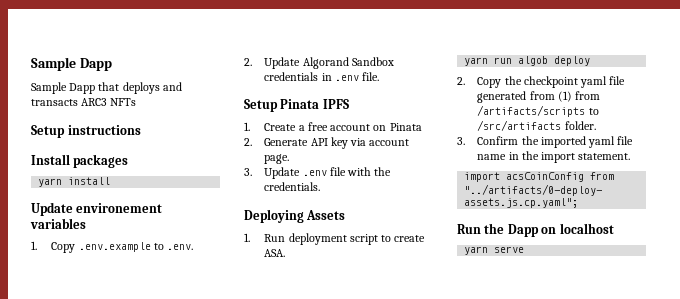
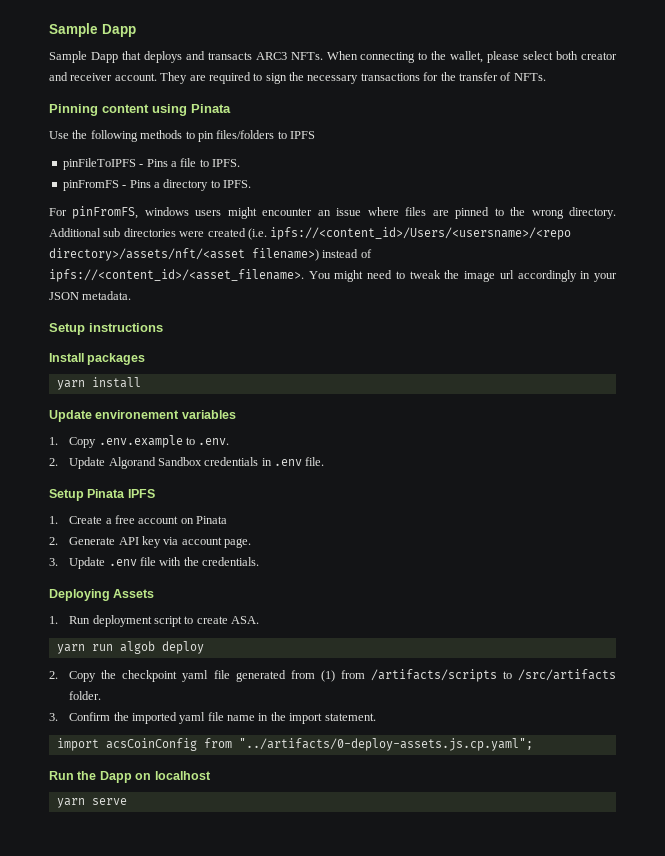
- Sample Dapp that deploys and transacts ARC3 NFTs
+ Sample Dapp that deploys and transacts ARC3 NFTs. When connecting to the wallet, please select both creator and receiver account. They are required to sign the necessary transactions for the transfer of NFTs.
+ Pinning content using Pinata
+ Use the following methods to pin files/folders to IPFS
+ pinFileToIPFS - Pins a file to IPFS.
+ pinFromFS - Pins a directory to IPFS.
+ For pinFromFS, windows users might encounter an issue where files are pinned to the wrong directory. Additional sub directories were created (i.e. ipfs://<content_id>/Users/<usersname>/<repo directory>/assets/nft/<asset filename>) instead of ipfs://<content_id>/<asset_filename>. You might need to tweak the image url accordingly in your JSON metadata.

